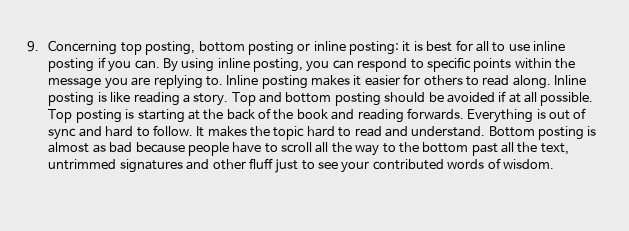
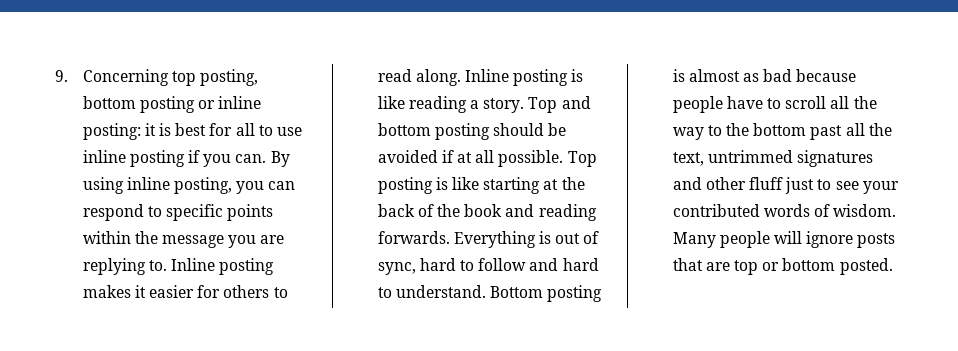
- Top posting is starting at the back of the book and reading forwards.
+ Top posting is like starting at the back of the book and reading forwards.
- Everything is out of sync and hard to follow. It makes the topic hard to read and understand.
+ Everything is out of sync, hard to follow and hard to understand.
+ Many people will ignore posts that are top or bottom posted.

